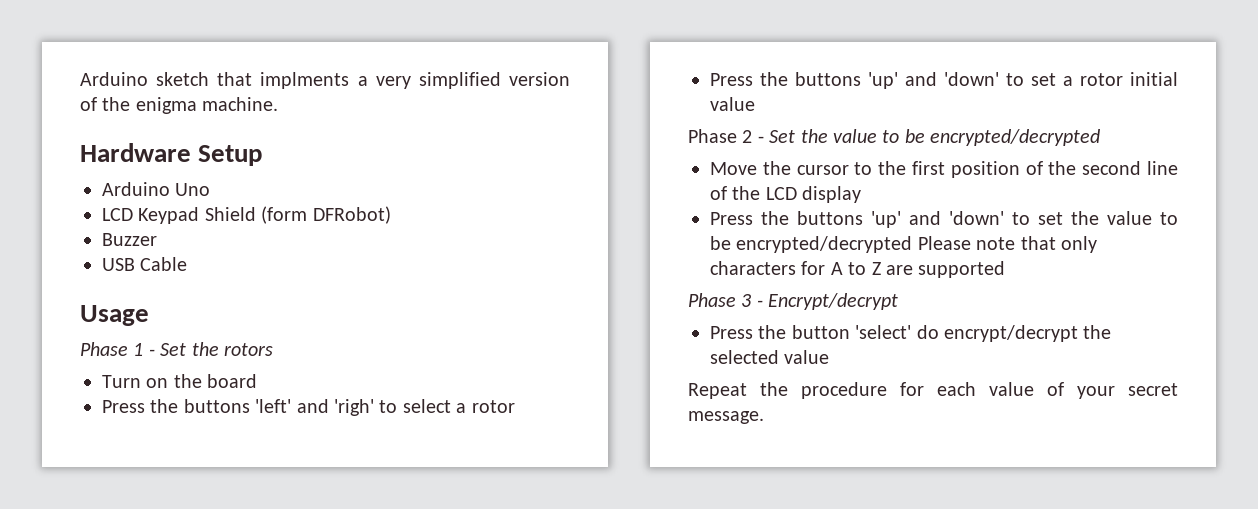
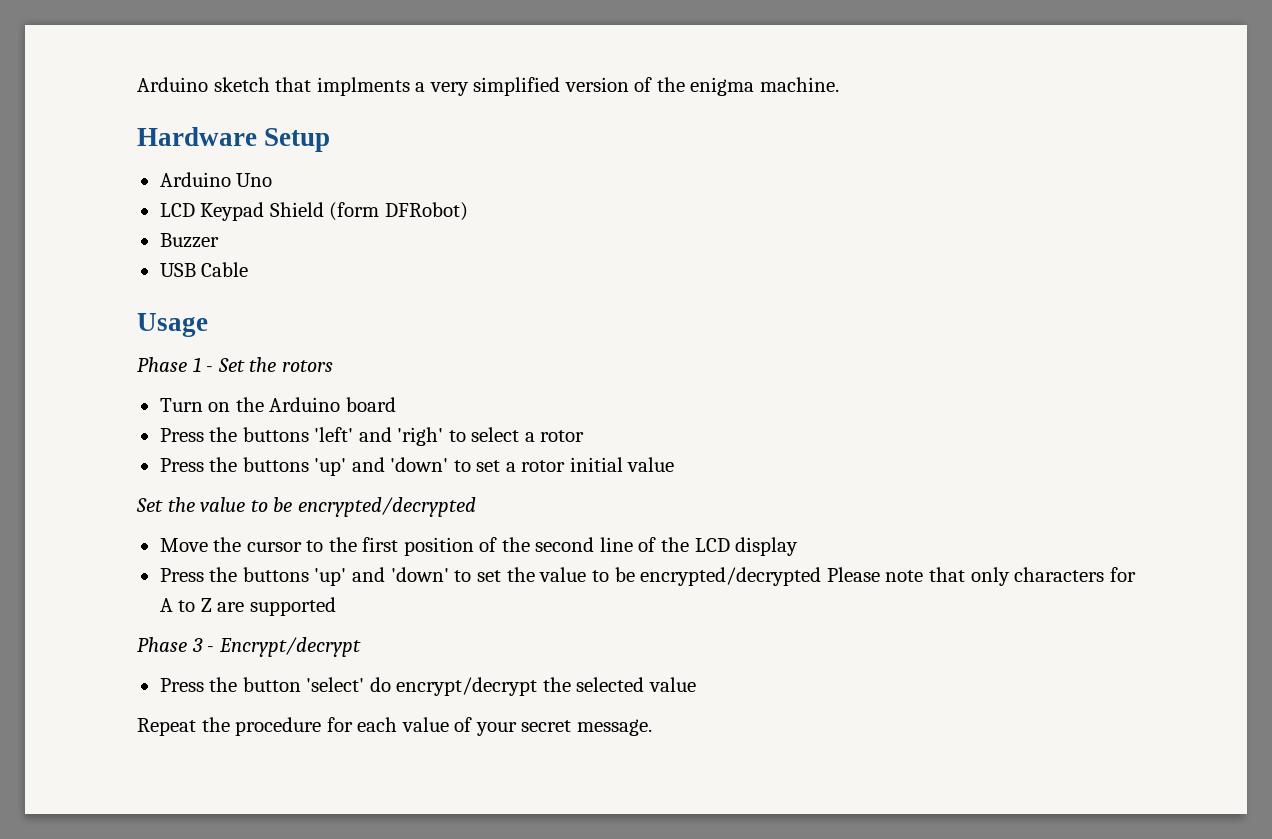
- Turn on the board
+ Turn on the Arduino board
- Phase 2 - Set the value to be encrypted/decrypted
+ Set the value to be encrypted/decrypted

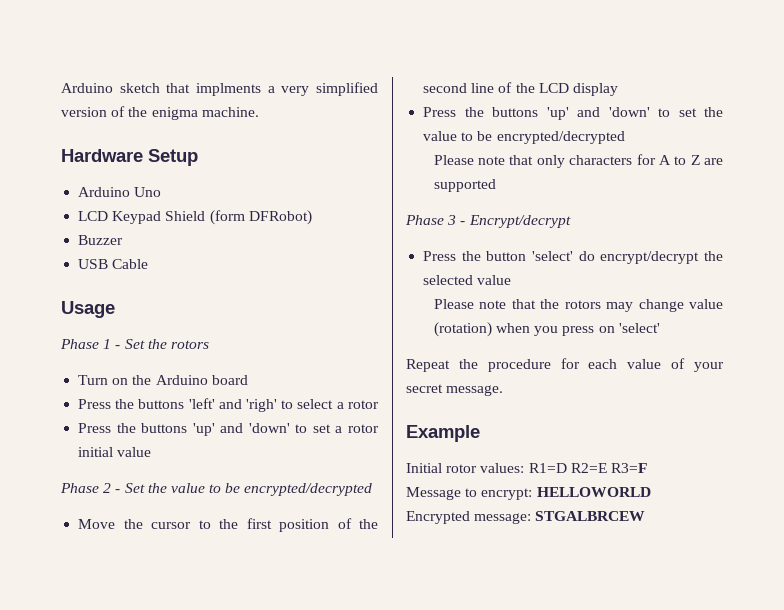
- Set the value to be encrypted/decrypted
+ Phase 2 - Set the value to be encrypted/decrypted
- Press the buttons 'up' and 'down' to set the value to be encrypted/decrypted Please note that only characters for A to Z are supported
+ Press the buttons 'up' and 'down' to set the value to be encrypted/decrypted
+ Please note that only characters for A to Z are supported
+ Please note that the rotors may change value (rotation) when you press on 'select'
+ Example
+ Initial rotor values: R1=D R2=E R3=F
+ Message to encrypt: HELLOWORLD
+ Encrypted message: STGALBRCEW

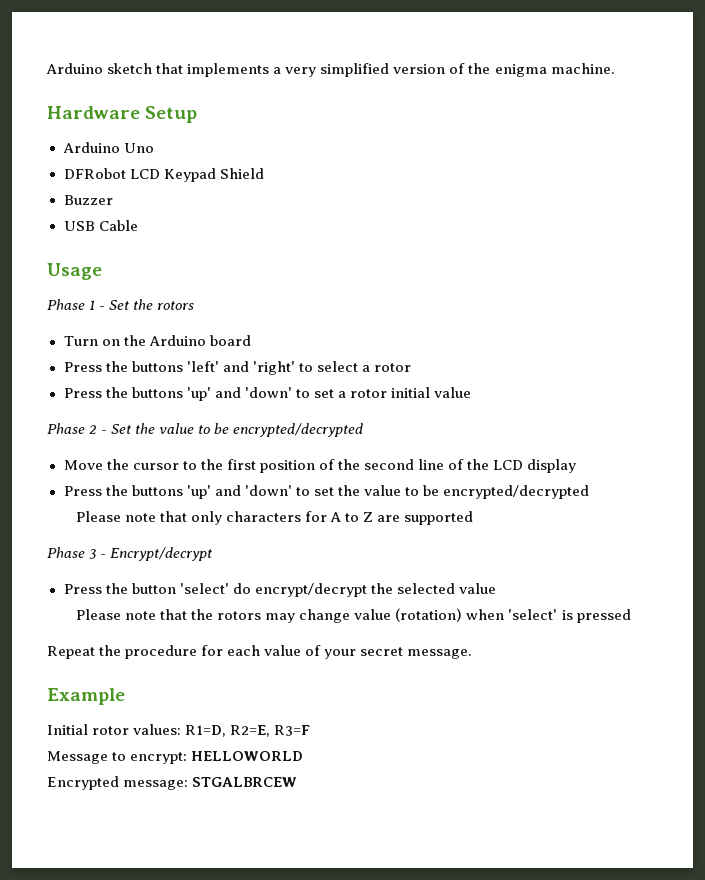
- Arduino sketch that implments a very simplified version of the enigma machine.
+ Arduino sketch that implements a very simplified version of the enigma machine.
- LCD Keypad Shield (form DFRobot)
+ DFRobot LCD Keypad Shield
- Press the buttons 'left' and 'righ' to select a rotor
+ Press the buttons 'left' and 'right' to select a rotor
- Please note that the rotors may change value (rotation) when you press on 'select'
+ Please note that the rotors may change value (rotation) when 'select' is pressed
- Initial rotor values: R1=D R2=E R3=F
+ Initial rotor values: R1=D, R2=E, R3=F

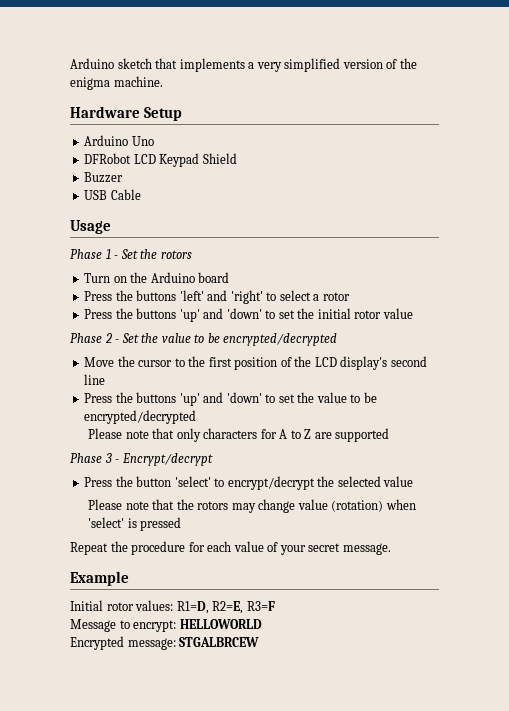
- Press the buttons 'up' and 'down' to set a rotor initial value
+ Press the buttons 'up' and 'down' to set the initial rotor value
- Move the cursor to the first position of the second line of the LCD display
+ Move the cursor to the first position of the LCD display's second line
- Press the button 'select' do encrypt/decrypt the selected value
+ Press the button 'select' to encrypt/decrypt the selected value

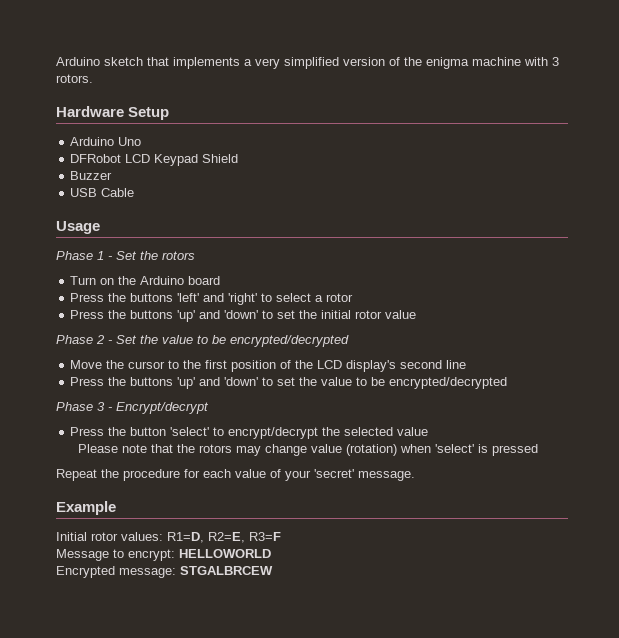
- Arduino sketch that implements a very simplified version of the enigma machine.
+ Arduino sketch that implements a very simplified version of the enigma machine with 3 rotors.
- Please note that only characters for A to Z are supported
- Repeat the procedure for each value of your secret message.
+ Repeat the procedure for each value of your 'secret' message.

